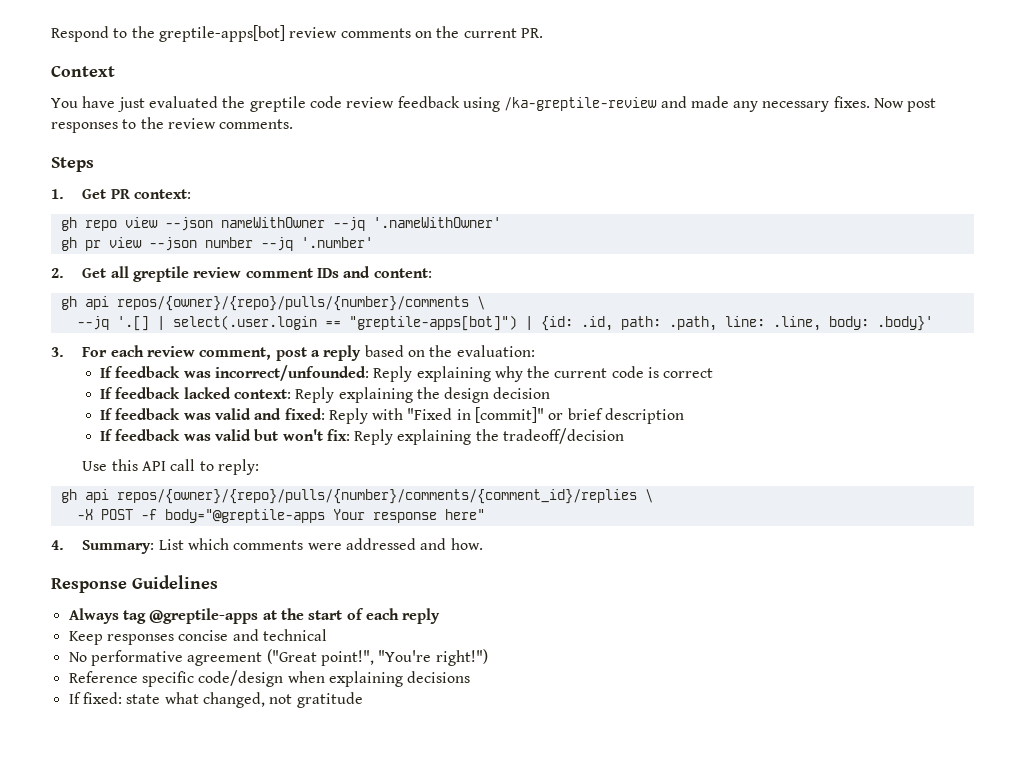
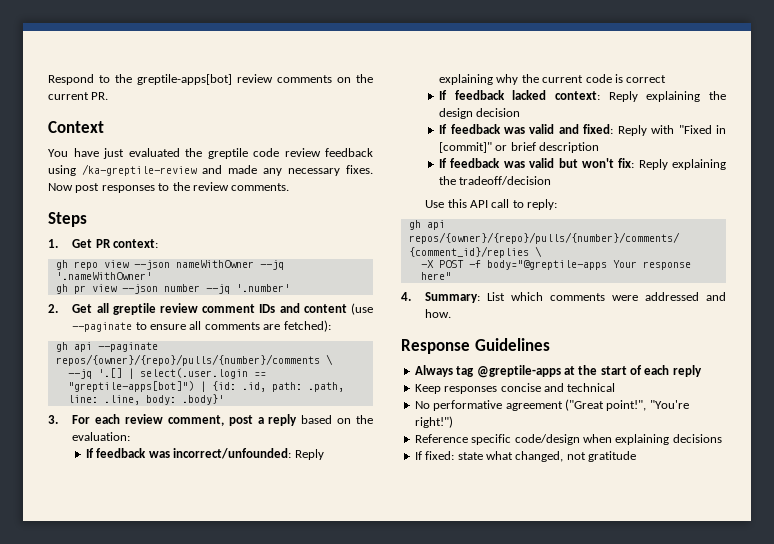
- 2. Get all greptile review comment IDs and content:
- gh api repos/{owner}/{repo}/pulls/{number}/comments \
+ 2. Get all greptile review comment IDs and content (use --paginate to ensure all comments are fetched):
+ gh api --paginate repos/{owner}/{repo}/pulls/{number}/comments \

